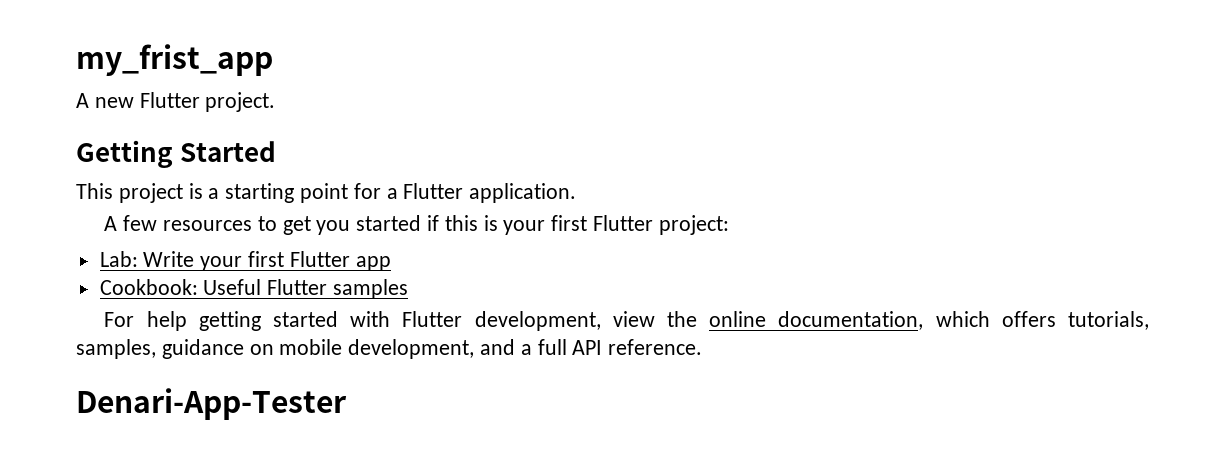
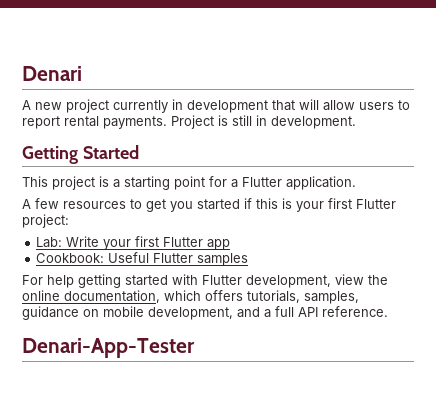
- my_frist_app
+ Denari
- A new Flutter project.
+ A new project currently in development that will allow users to report rental payments. Project is still in development.

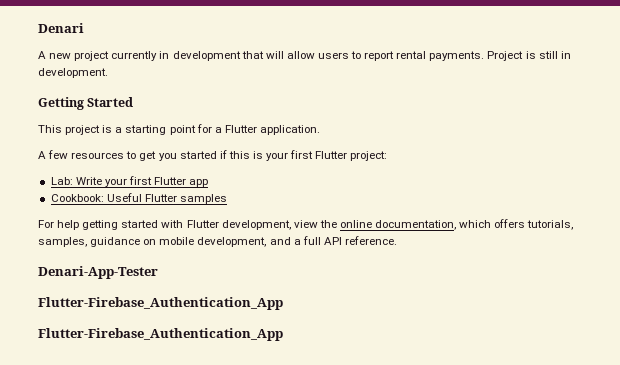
  Denari-App-Tester
+ Flutter-Firebase_Authentication_App
+ Flutter-Firebase_Authentication_App

